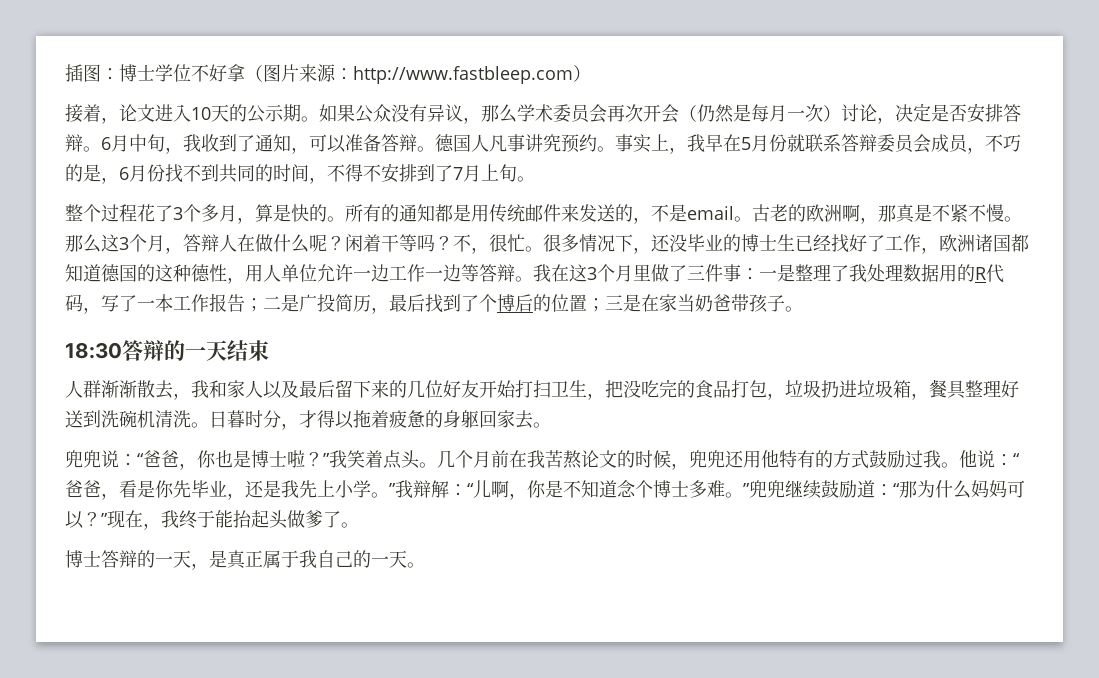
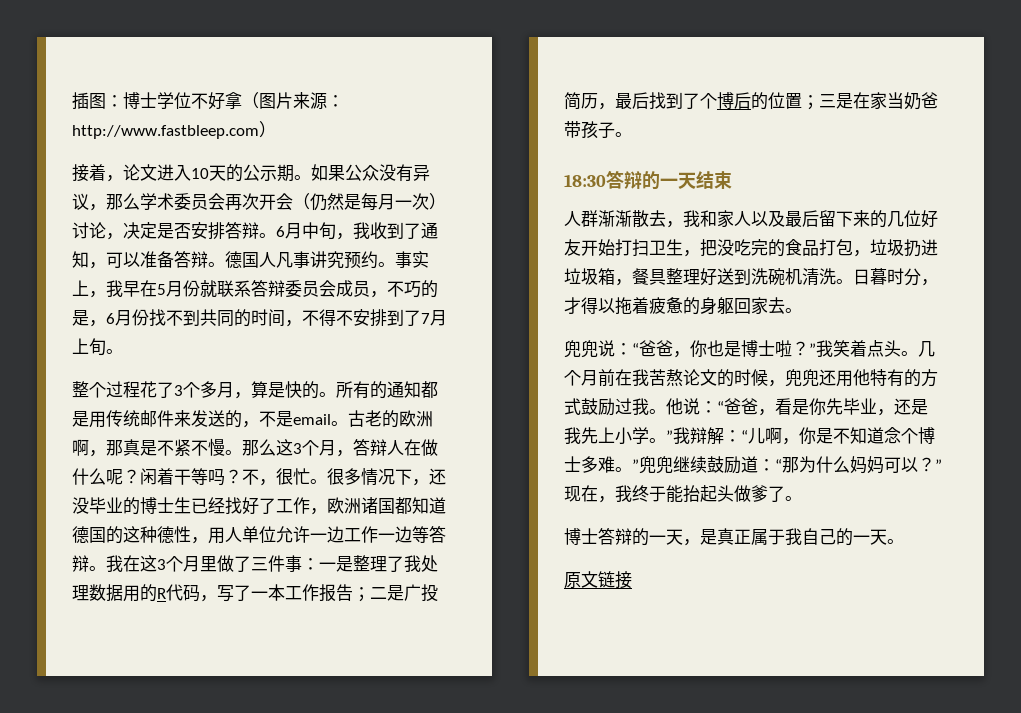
+ 原文链接

